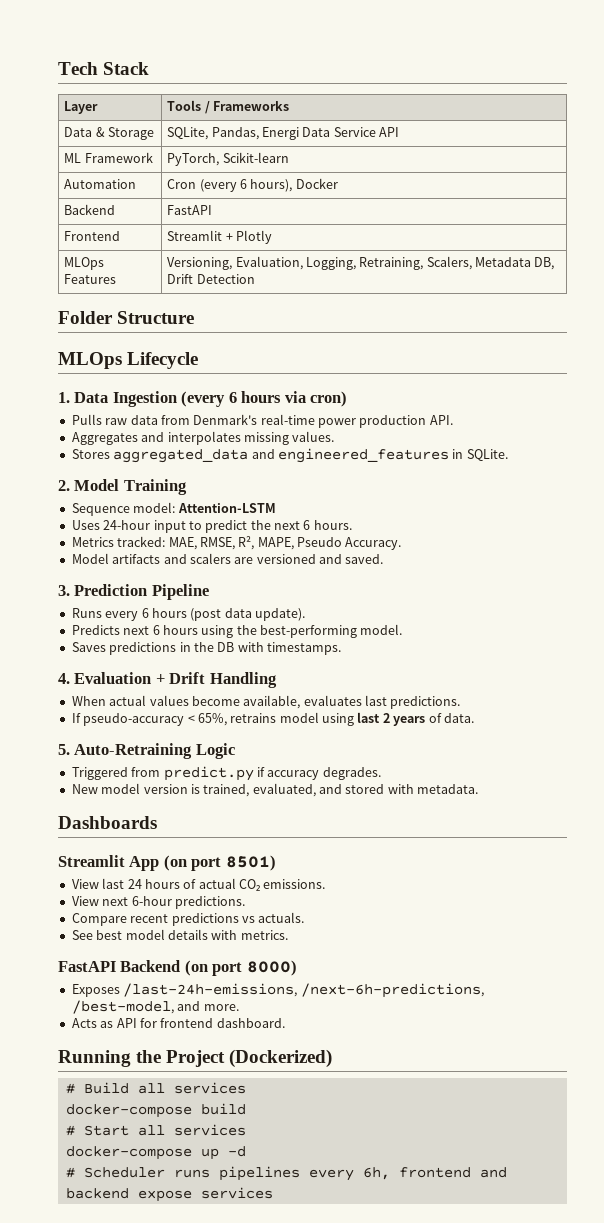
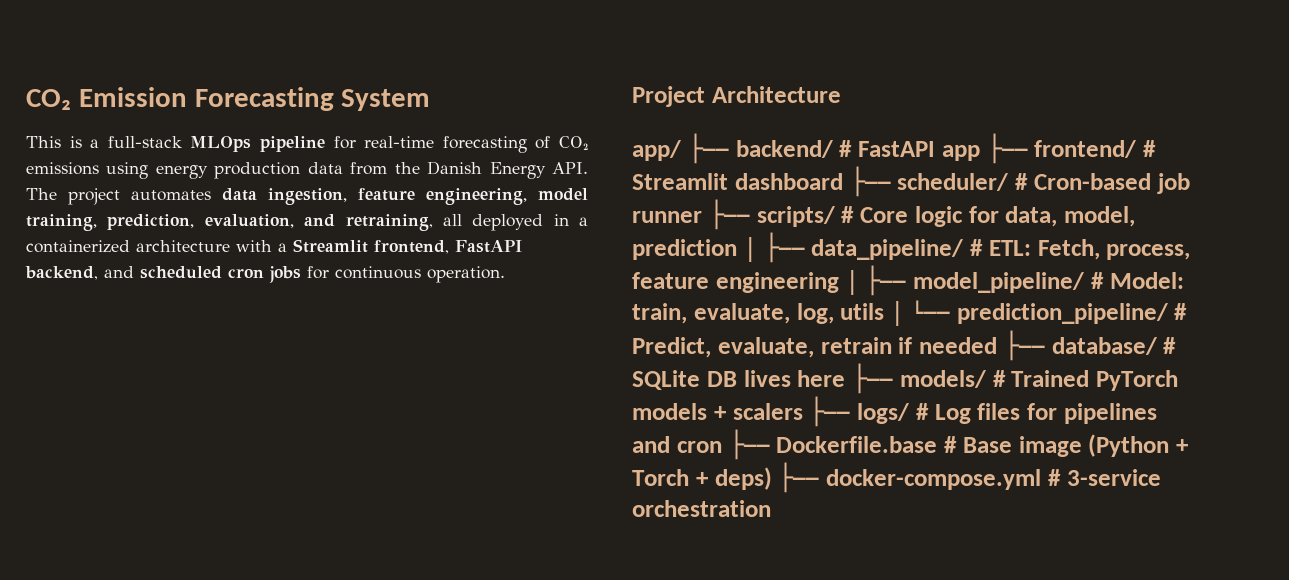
- Tech Stack
- Layer | Tools / Frameworks
- Data & Storage | SQLite, Pandas, Energi Data Service API
- ML Framework | PyTorch, Scikit-learn
- Automation | Cron (every 6 hours), Docker
- Backend | FastAPI
- Frontend | Streamlit + Plotly
- MLOps Features | Versioning, Evaluation, Logging, Retraining, Scalers, Metadata DB, Drift Detection
- Folder Structure
- MLOps Lifecycle
- 1. Data Ingestion (every 6 hours via cron)
- Pulls raw data from Denmark's real-time power production API.
- Aggregates and interpolates missing values.
- Stores aggregated_data and engineered_features in SQLite.
- 2. Model Training
- Sequence model: Attention-LSTM
- Uses 24-hour input to predict the next 6 hours.
- Metrics tracked: MAE, RMSE, R², MAPE, Pseudo Accuracy.
- Model artifacts and scalers are versioned and saved.
- 3. Prediction Pipeline
- Runs every 6 hours (post data update).
- Predicts next 6 hours using the best-performing model.
- Saves predictions in the DB with timestamps.
- 4. Evaluation + Drift Handling
- When actual values become available, evaluates last predictions.
- If pseudo-accuracy < 65%, retrains model using last 2 years of data.
- 5. Auto-Retraining Logic
- Triggered from predict.py if accuracy degrades.
- New model version is trained, evaluated, and stored with metadata.
- Dashboards
- Streamlit App (on port 8501)
- View last 24 hours of actual CO₂ emissions.
- View next 6-hour predictions.
- Compare recent predictions vs actuals.
- See best model details with metrics.
- FastAPI Backend (on port 8000)
- Exposes /last-24h-emissions, /next-6h-predictions, /best-model, and more.
- Acts as API for frontend dashboard.
- Running the Project (Dockerized)
- # Build all services
- docker-compose build
- # Start all services
- docker-compose up -d
- # Scheduler runs pipelines every 6h, frontend and backend expose services
+ CO₂ Emission Forecasting System
+ This is a full-stack MLOps pipeline for real-time forecasting of CO₂ emissions using energy production data from the Danish Energy API. The project automates data ingestion, feature engineering, model training, prediction, evaluation, and retraining, all deployed in a containerized architecture with a Streamlit frontend, FastAPI backend, and scheduled cron jobs for continuous operation.
+ Project Architecture
+ app/ ├── backend/ # FastAPI app ├── frontend/ # Streamlit dashboard ├── scheduler/ # Cron-based job runner ├── scripts/ # Core logic for data, model, prediction │ ├── data_pipeline/ # ETL: Fetch, process, feature engineering │ ├── model_pipeline/ # Model: train, evaluate, log, utils │ └── prediction_pipeline/ # Predict, evaluate, retrain if needed ├── database/ # SQLite DB lives here ├── models/ # Trained PyTorch models + scalers ├── logs/ # Log files for pipelines and cron ├── Dockerfile.base # Base image (Python + Torch + deps) ├── docker-compose.yml # 3-service orchestration

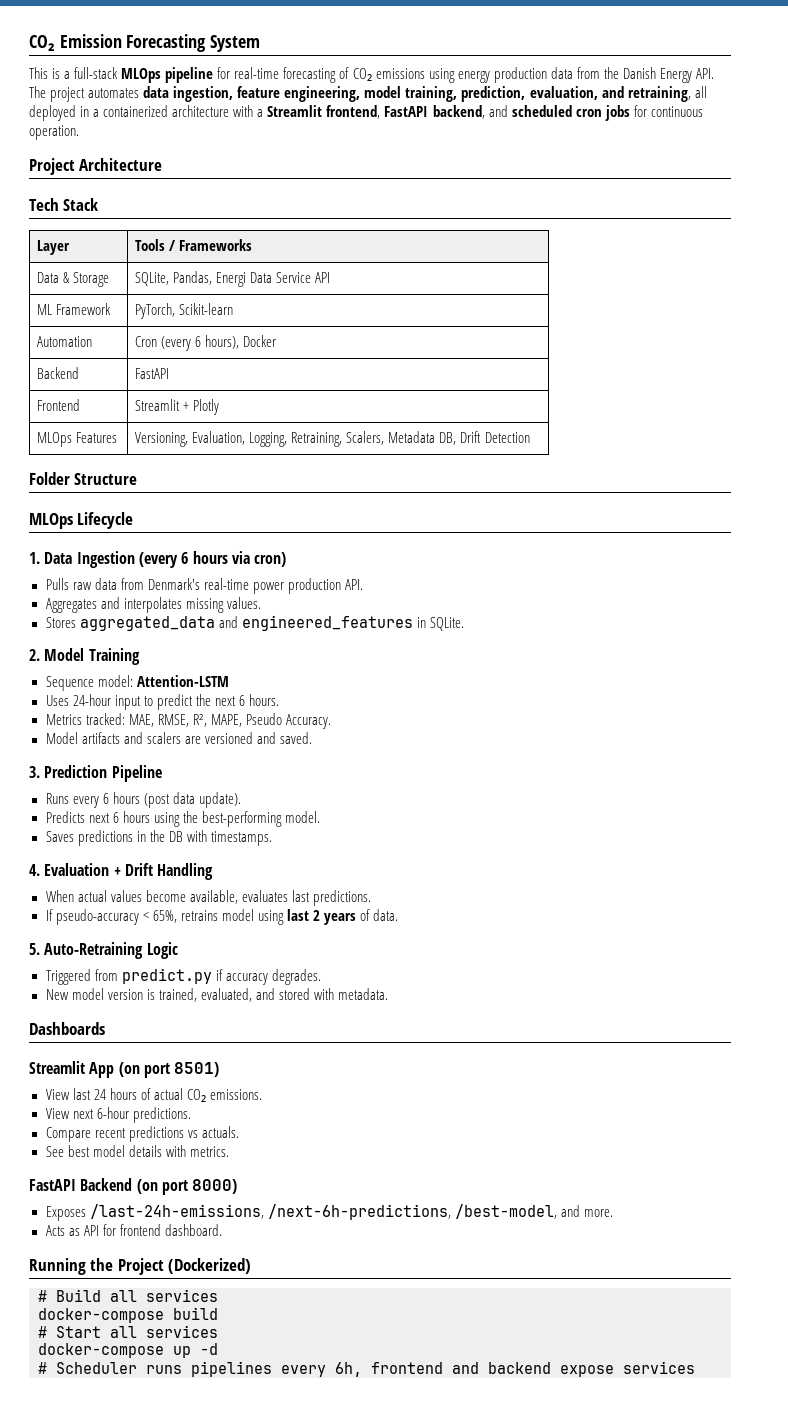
- app/ ├── backend/ # FastAPI app ├── frontend/ # Streamlit dashboard ├── scheduler/ # Cron-based job runner ├── scripts/ # Core logic for data, model, prediction │ ├── data_pipeline/ # ETL: Fetch, process, feature engineering │ ├── model_pipeline/ # Model: train, evaluate, log, utils │ └── prediction_pipeline/ # Predict, evaluate, retrain if needed ├── database/ # SQLite DB lives here ├── models/ # Trained PyTorch models + scalers ├── logs/ # Log files for pipelines and cron ├── Dockerfile.base # Base image (Python + Torch + deps) ├── docker-compose.yml # 3-service orchestration
+ Tech Stack
+ Layer | Tools / Frameworks
+ Data & Storage | SQLite, Pandas, Energi Data Service API
+ ML Framework | PyTorch, Scikit-learn
+ Automation | Cron (every 6 hours), Docker
+ Backend | FastAPI
+ Frontend | Streamlit + Plotly
+ MLOps Features | Versioning, Evaluation, Logging, Retraining, Scalers, Metadata DB, Drift Detection
+ Folder Structure
+ MLOps Lifecycle
+ 1. Data Ingestion (every 6 hours via cron)
+ Pulls raw data from Denmark's real-time power production API.
+ Aggregates and interpolates missing values.
+ Stores aggregated_data and engineered_features in SQLite.
+ 2. Model Training
+ Sequence model: Attention-LSTM
+ Uses 24-hour input to predict the next 6 hours.
+ Metrics tracked: MAE, RMSE, R², MAPE, Pseudo Accuracy.
+ Model artifacts and scalers are versioned and saved.
+ 3. Prediction Pipeline
+ Runs every 6 hours (post data update).
+ Predicts next 6 hours using the best-performing model.
+ Saves predictions in the DB with timestamps.
+ 4. Evaluation + Drift Handling
+ When actual values become available, evaluates last predictions.
+ If pseudo-accuracy < 65%, retrains model using last 2 years of data.
+ 5. Auto-Retraining Logic
+ Triggered from predict.py if accuracy degrades.
+ New model version is trained, evaluated, and stored with metadata.
+ Dashboards
+ Streamlit App (on port 8501)
+ View last 24 hours of actual CO₂ emissions.
+ View next 6-hour predictions.
+ Compare recent predictions vs actuals.
+ See best model details with metrics.
+ FastAPI Backend (on port 8000)
+ Exposes /last-24h-emissions, /next-6h-predictions, /best-model, and more.
+ Acts as API for frontend dashboard.
+ Running the Project (Dockerized)
+ # Build all services
+ docker-compose build
+ # Start all services
+ docker-compose up -d
+ # Scheduler runs pipelines every 6h, frontend and backend expose services

